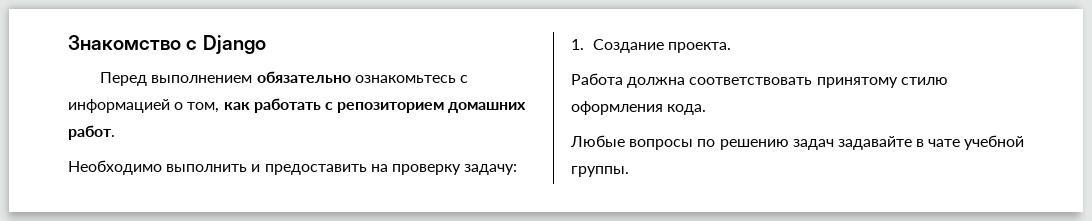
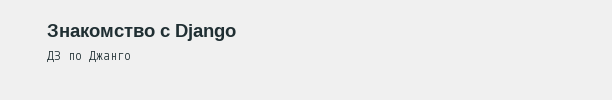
- Перед выполнением обязательно ознакомьтесь с информацией о том, как работать с репозиторием домашних работ.
- Необходимо выполнить и предоставить на проверку задачу:
- 1. Создание проекта.
- Работа должна соответствовать принятому стилю оформления кода.
- Любые вопросы по решению задач задавайте в чате учебной группы.
+ ДЗ по Джанго

